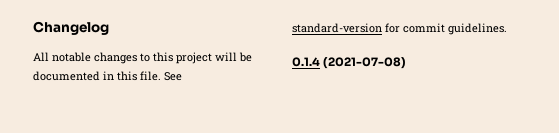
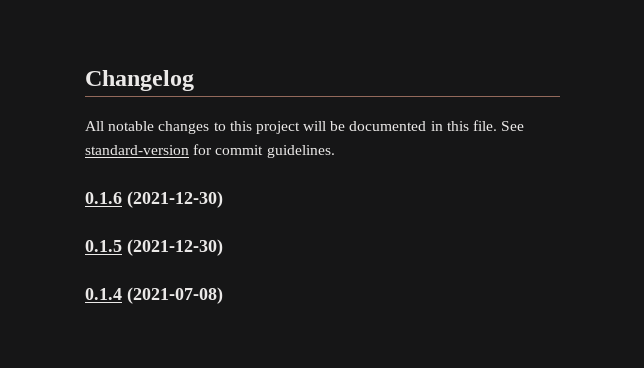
+ 0.1.6 (2021-12-30)
+ 0.1.5 (2021-12-30)

